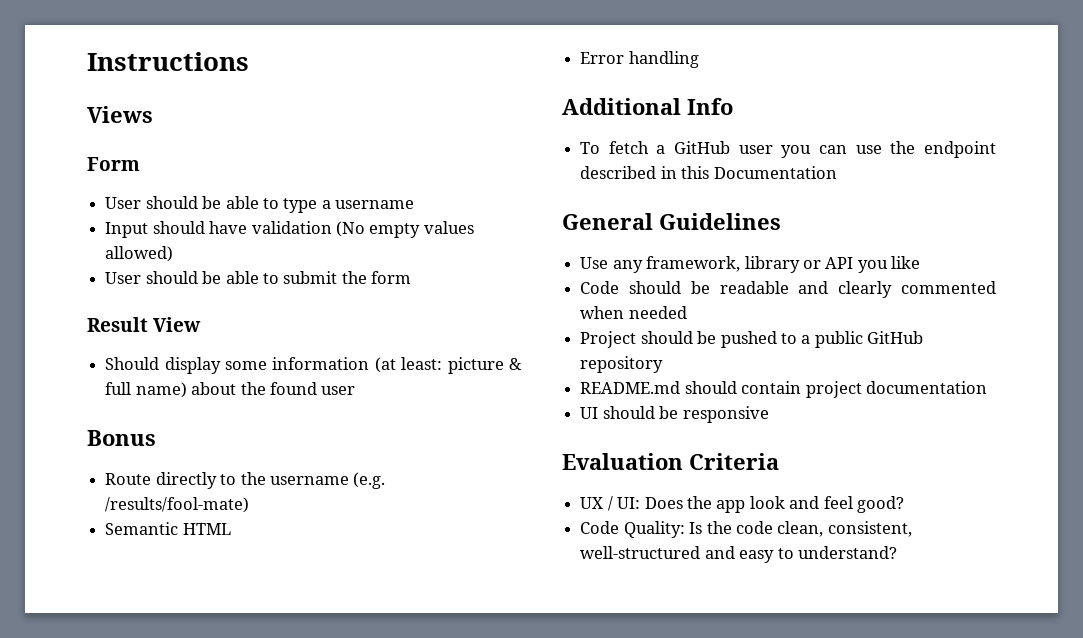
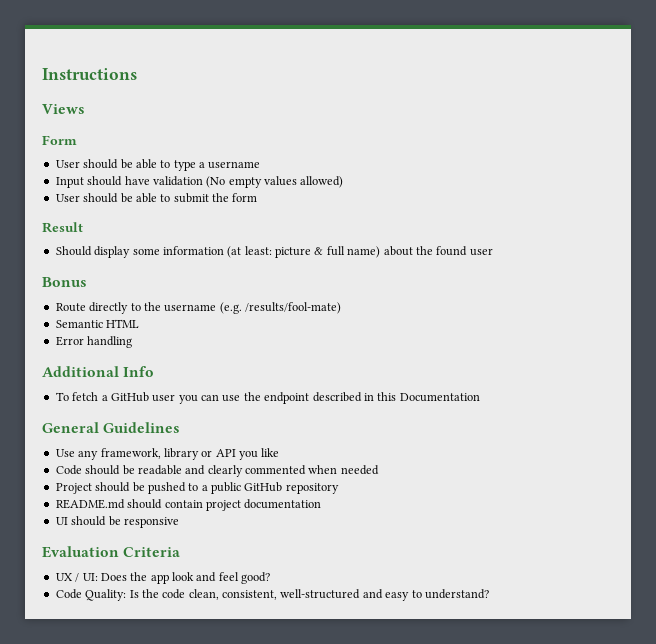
- Result View
+ Result

